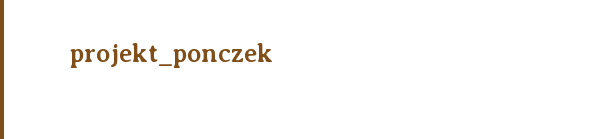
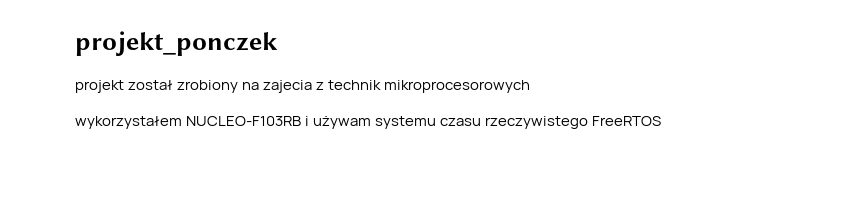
+ projekt został zrobiony na zajecia z technik mikroprocesorowych
+ wykorzystałem NUCLEO-F103RB i używam systemu czasu rzeczywistego FreeRTOS

